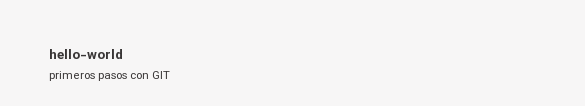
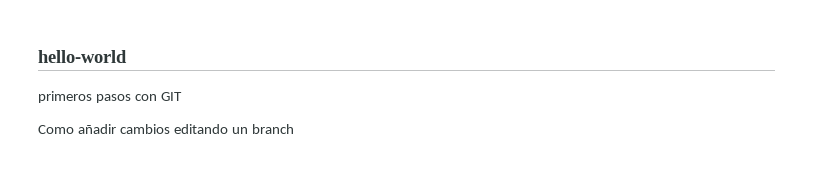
+ Como añadir cambios editando un branch

